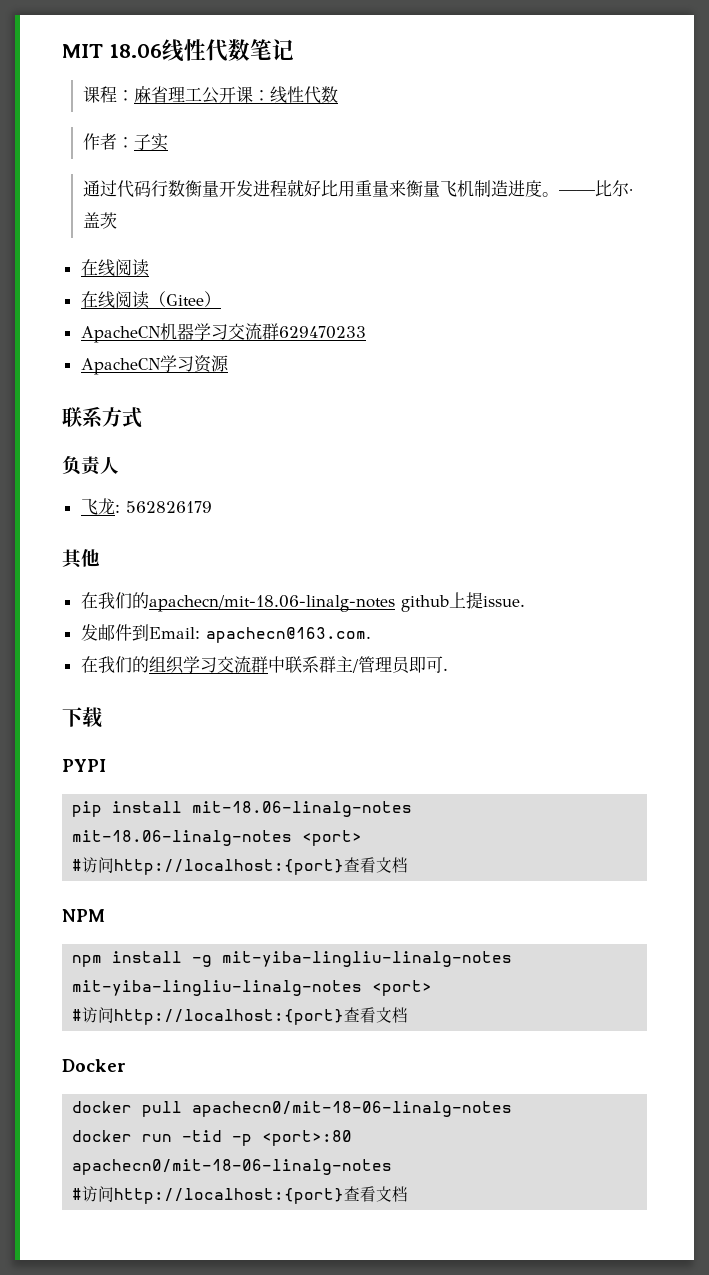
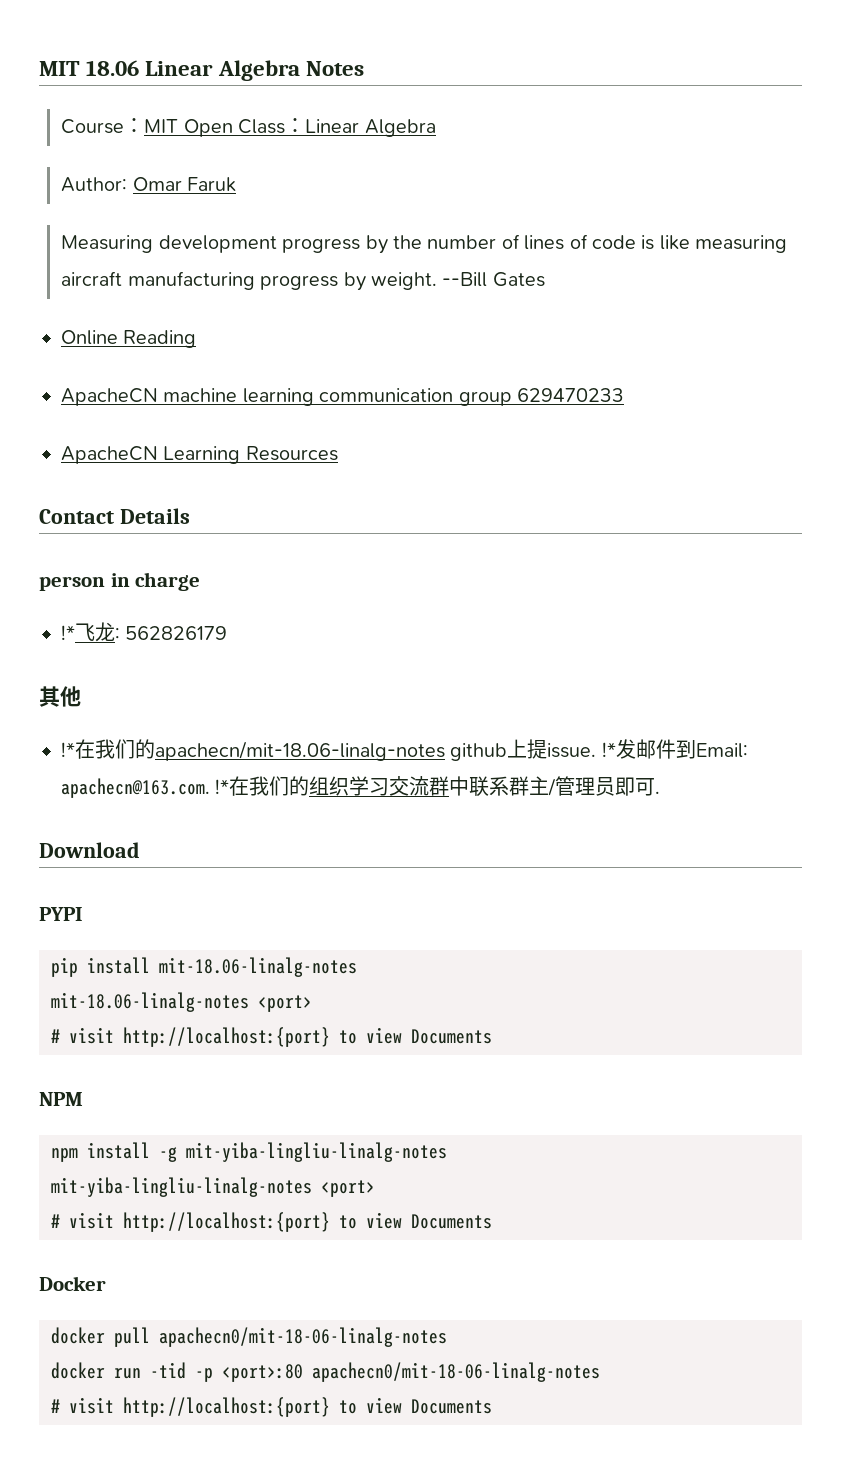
- MIT 18.06线性代数笔记
- 课程：麻省理工公开课：线性代数
- 作者：子实
- 通过代码行数衡量开发进程就好比用重量来衡量飞机制造进度。——比尔·盖茨
- 在线阅读
- 在线阅读（Gitee）
- ApacheCN机器学习交流群629470233
- ApacheCN学习资源
- 联系方式
- 负责人
- 飞龙: 562826179
+ MIT 18.06 Linear Algebra Notes
+ Course：MIT Open Class：Linear Algebra
+ Author: Omar Faruk
+ Measuring development progress by the number of lines of code is like measuring aircraft manufacturing progress by weight. --Bill Gates
+ Online Reading
+ ApacheCN machine learning communication group 629470233
+ ApacheCN Learning Resources
+ Contact Details
+ person in charge
+ !*飞龙: 562826179
- 在我们的apachecn/mit-18.06-linalg-notes github上提issue.
- 发邮件到Email: apachecn@163.com.
- 在我们的组织学习交流群中联系群主/管理员即可.
+ !*在我们的apachecn/mit-18.06-linalg-notes github上提issue. !*发邮件到Email: apachecn@163.com. !*在我们的组织学习交流群中联系群主/管理员即可.
- 下载
+ Download
  mit-18.06-linalg-notes <port>
- #访问http://localhost:{port}查看文档
+ # visit http://localhost:{port} to view Documents
  mit-yiba-lingliu-linalg-notes <port>
- #访问http://localhost:{port}查看文档
+ # visit http://localhost:{port} to view Documents
  docker run -tid -p <port>:80 apachecn0/mit-18-06-linalg-notes
- #访问http://localhost:{port}查看文档
+ # visit http://localhost:{port} to view Documents

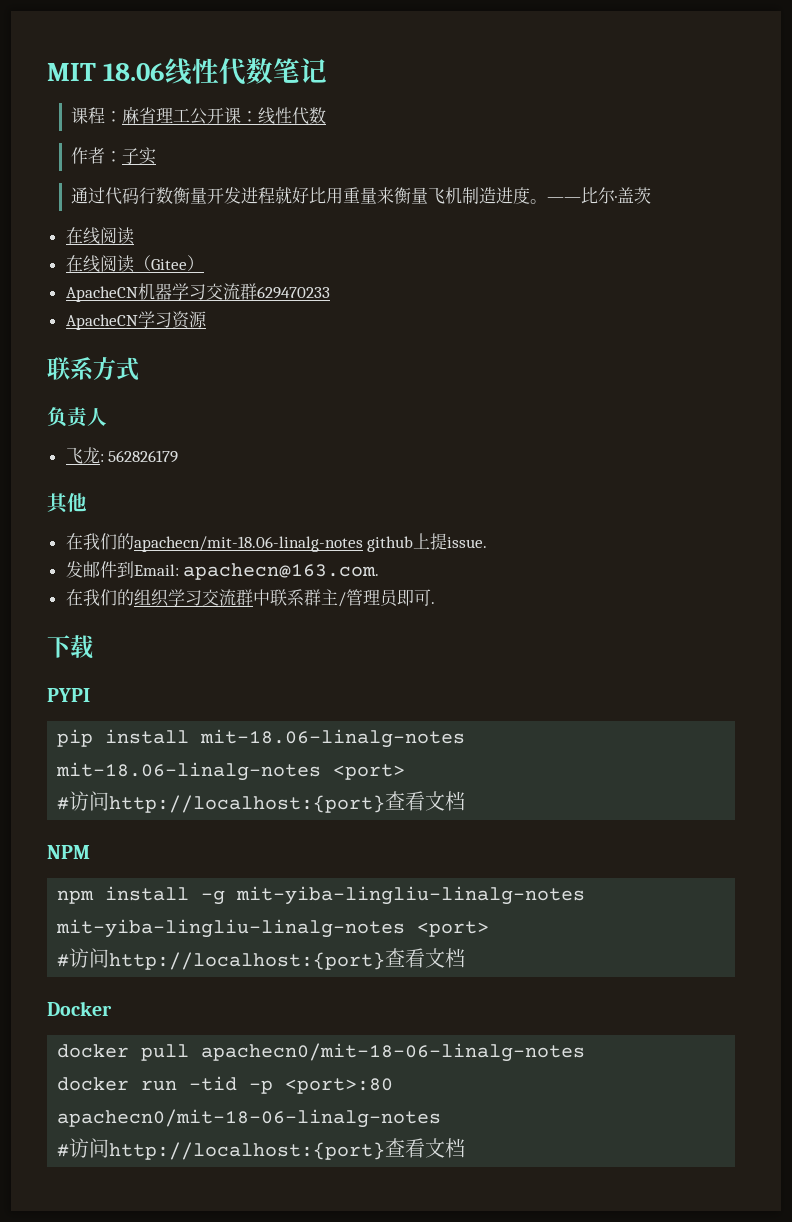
- MIT 18.06 Linear Algebra Notes
- Course：MIT Open Class：Linear Algebra
- Author: Omar Faruk
- Measuring development progress by the number of lines of code is like measuring aircraft manufacturing progress by weight. --Bill Gates
- Online Reading
- ApacheCN machine learning communication group 629470233
- ApacheCN Learning Resources
- Contact Details
- person in charge
- !*飞龙: 562826179
+ MIT 18.06线性代数笔记
+ 课程：麻省理工公开课：线性代数
+ 作者：子实
+ 通过代码行数衡量开发进程就好比用重量来衡量飞机制造进度。——比尔·盖茨
+ 在线阅读
+ 在线阅读（Gitee）
+ ApacheCN机器学习交流群629470233
+ ApacheCN学习资源
+ 联系方式
+ 负责人
+ 飞龙: 562826179
- !*在我们的apachecn/mit-18.06-linalg-notes github上提issue. !*发邮件到Email: apachecn@163.com. !*在我们的组织学习交流群中联系群主/管理员即可.
+ 在我们的apachecn/mit-18.06-linalg-notes github上提issue.
+ 发邮件到Email: apachecn@163.com.
+ 在我们的组织学习交流群中联系群主/管理员即可.
- Download
+ 下载
  mit-18.06-linalg-notes <port>
- # visit http://localhost:{port} to view Documents
+ #访问http://localhost:{port}查看文档
  mit-yiba-lingliu-linalg-notes <port>
- # visit http://localhost:{port} to view Documents
+ #访问http://localhost:{port}查看文档
  docker run -tid -p <port>:80 apachecn0/mit-18-06-linalg-notes
- # visit http://localhost:{port} to view Documents
+ #访问http://localhost:{port}查看文档

